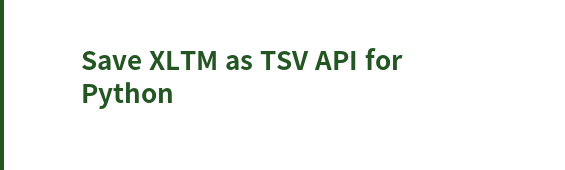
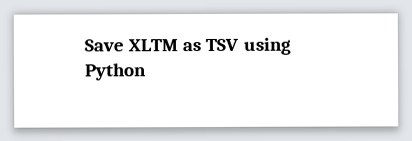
- Save XLTM as TSV API for Python
+ Save XLTM as TSV using Python

